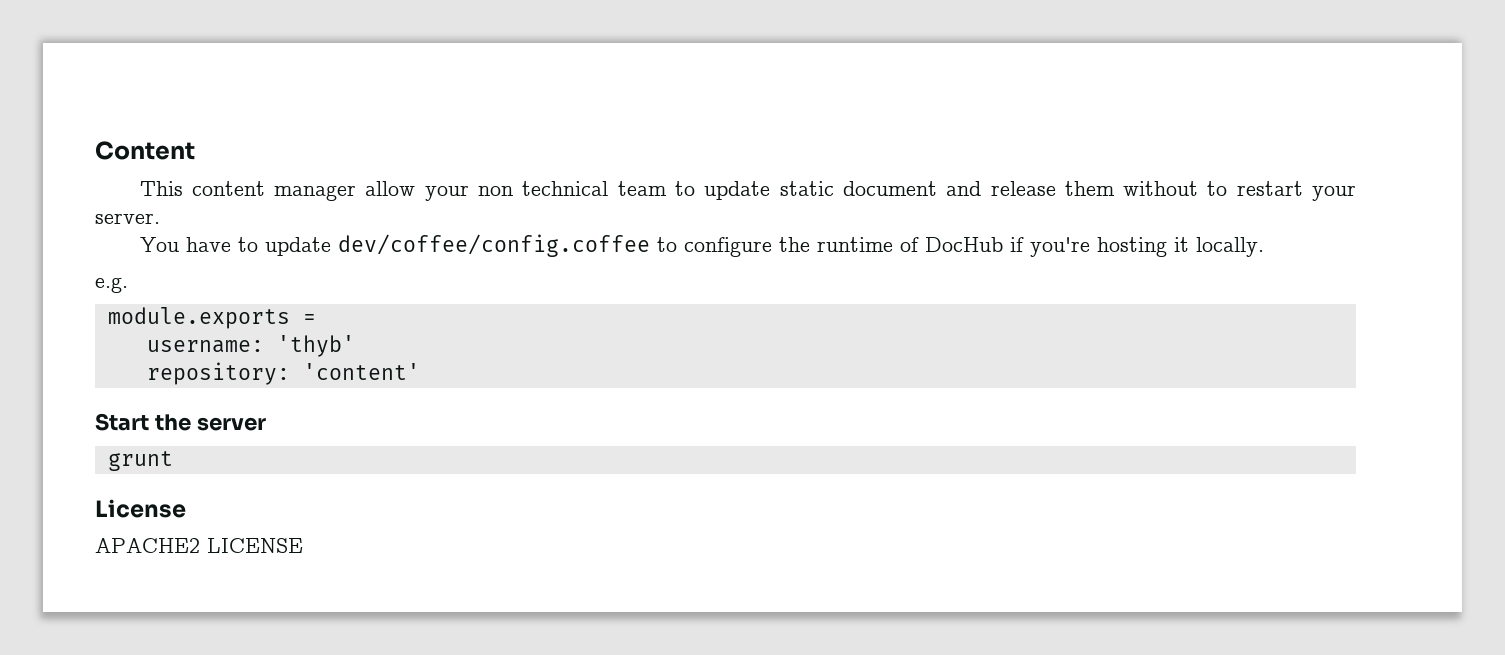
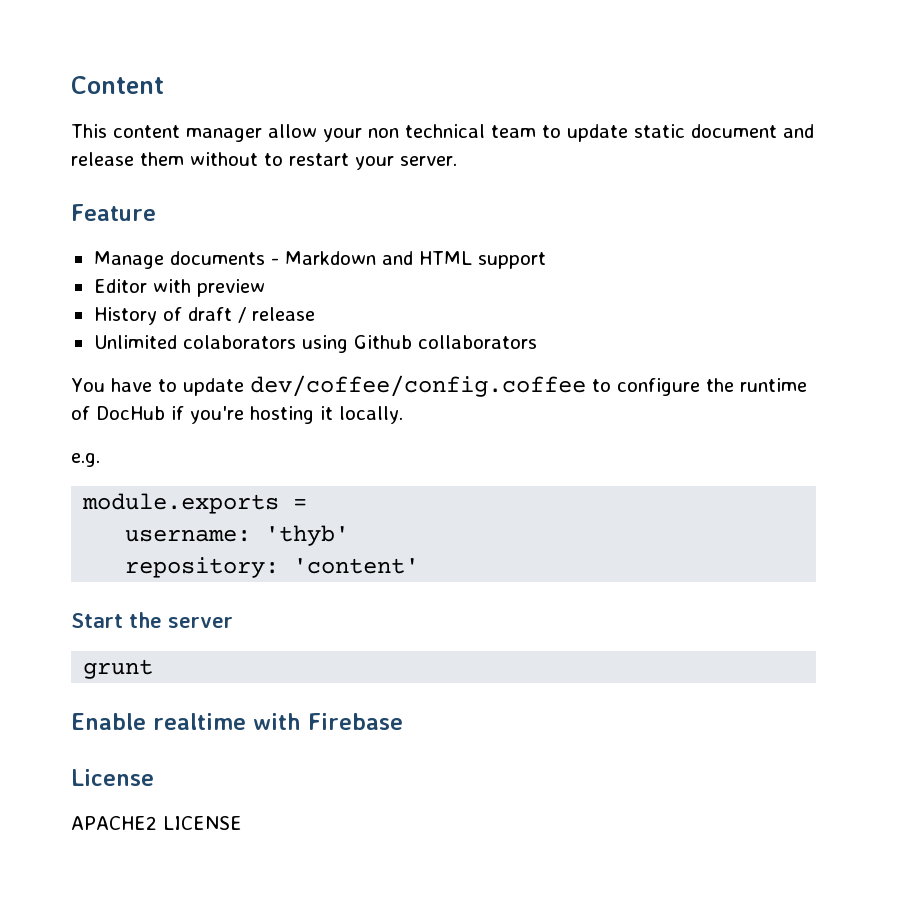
+ Feature
+ Manage documents - Markdown and HTML support
+ Editor with preview
+ History of draft / release
+ Unlimited colaborators using Github collaborators
+ Enable realtime with Firebase

